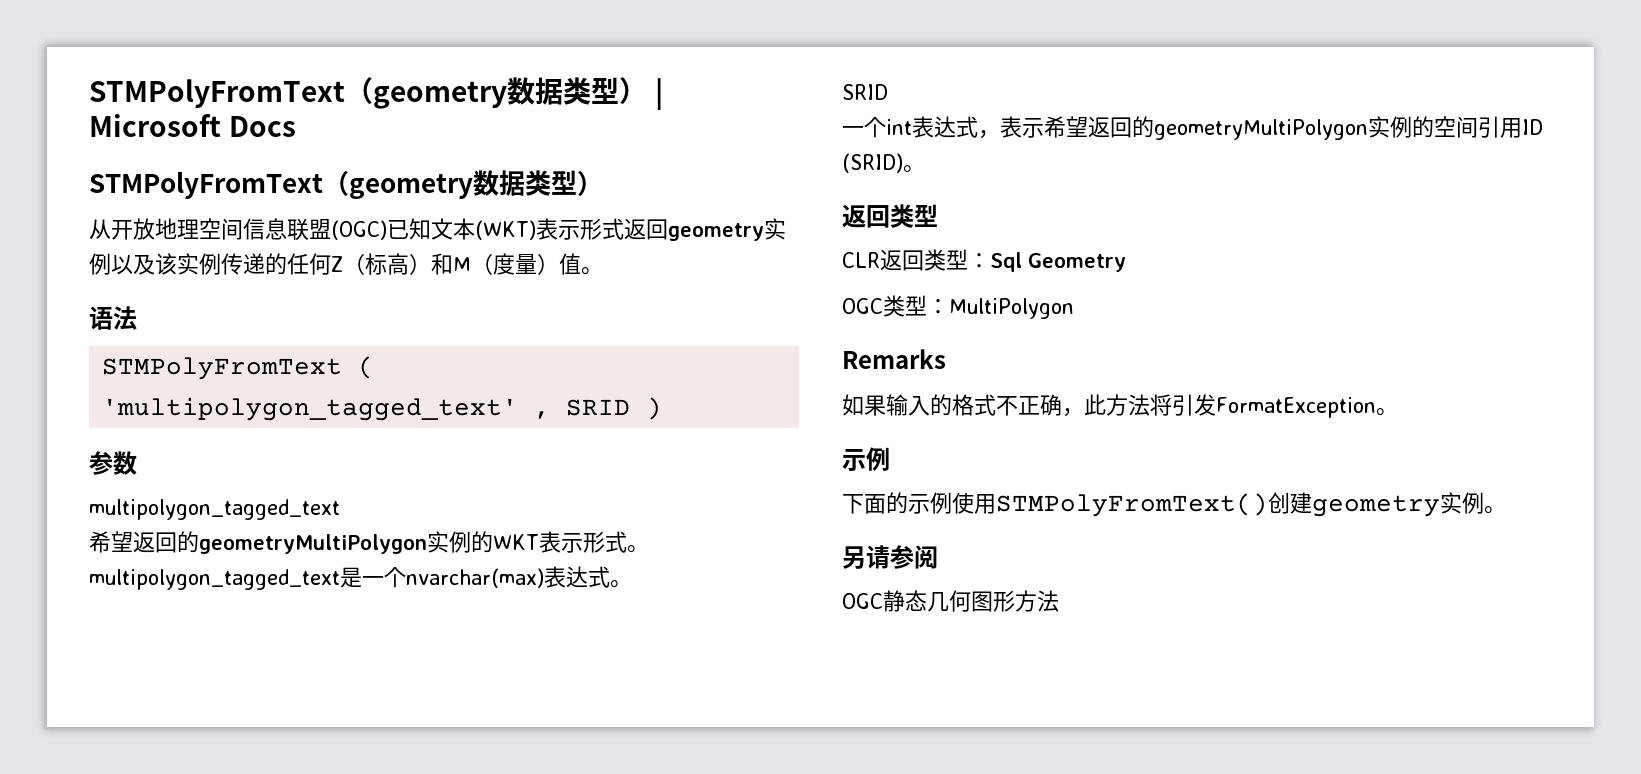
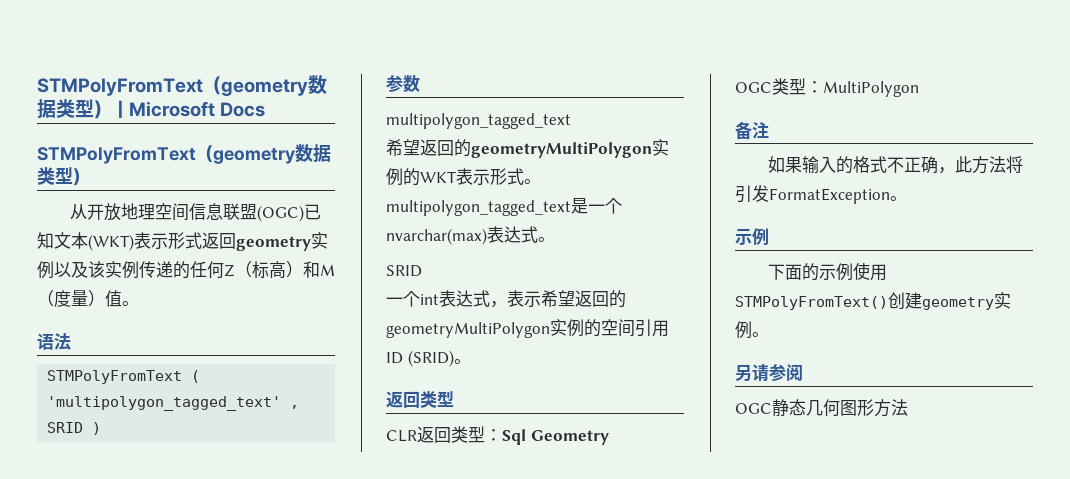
- Remarks
+ 备注

